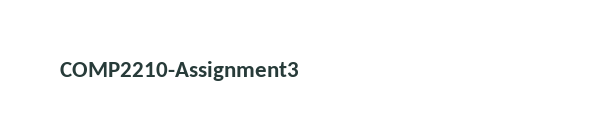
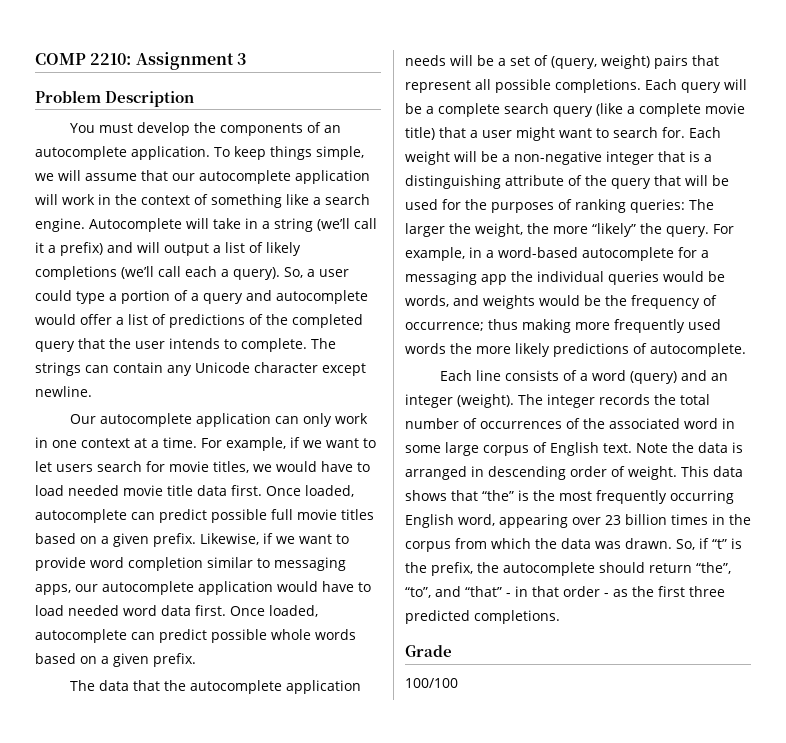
- COMP2210-Assignment3
+ COMP 2210: Assignment 3
+ Problem Description
+ You must develop the components of an autocomplete application. To keep things simple, we will assume that our autocomplete application will work in the context of something like a search engine. Autocomplete will take in a string (we’ll call it a prefix) and will output a list of likely completions (we’ll call each a query). So, a user could type a portion of a query and autocomplete would offer a list of predictions of the completed query that the user intends to complete. The strings can contain any Unicode character except newline.
+ Our autocomplete application can only work in one context at a time. For example, if we want to let users search for movie titles, we would have to load needed movie title data first. Once loaded, autocomplete can predict possible full movie titles based on a given prefix. Likewise, if we want to provide word completion similar to messaging apps, our autocomplete application would have to load needed word data first. Once loaded, autocomplete can predict possible whole words based on a given prefix.
+ The data that the autocomplete application needs will be a set of (query, weight) pairs that represent all possible completions. Each query will be a complete search query (like a complete movie title) that a user might want to search for. Each weight will be a non-negative integer that is a distinguishing attribute of the query that will be used for the purposes of ranking queries: The larger the weight, the more “likely” the query. For example, in a word-based autocomplete for a messaging app the individual queries would be words, and weights would be the frequency of occurrence; thus making more frequently used words the more likely predictions of autocomplete.
+ Each line consists of a word (query) and an integer (weight). The integer records the total number of occurrences of the associated word in some large corpus of English text. Note the data is arranged in descending order of weight. This data shows that “the” is the most frequently occurring English word, appearing over 23 billion times in the corpus from which the data was drawn. So, if “t” is the prefix, the autocomplete should return “the”, “to”, and “that” - in that order - as the first three predicted completions.
+ Grade
+ 100/100

